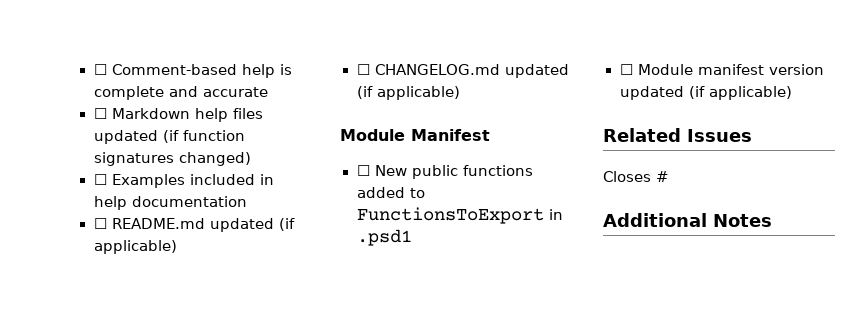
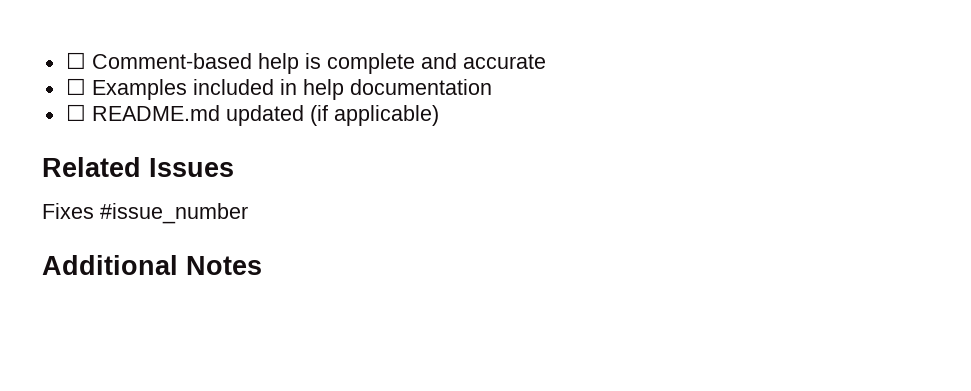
- ☐ Markdown help files updated (if function signatures changed)
- ☐ CHANGELOG.md updated (if applicable)
- Module Manifest
- ☐ New public functions added to FunctionsToExport in .psd1
- ☐ Module manifest version updated (if applicable)
- Closes #
+ Fixes #issue_number

